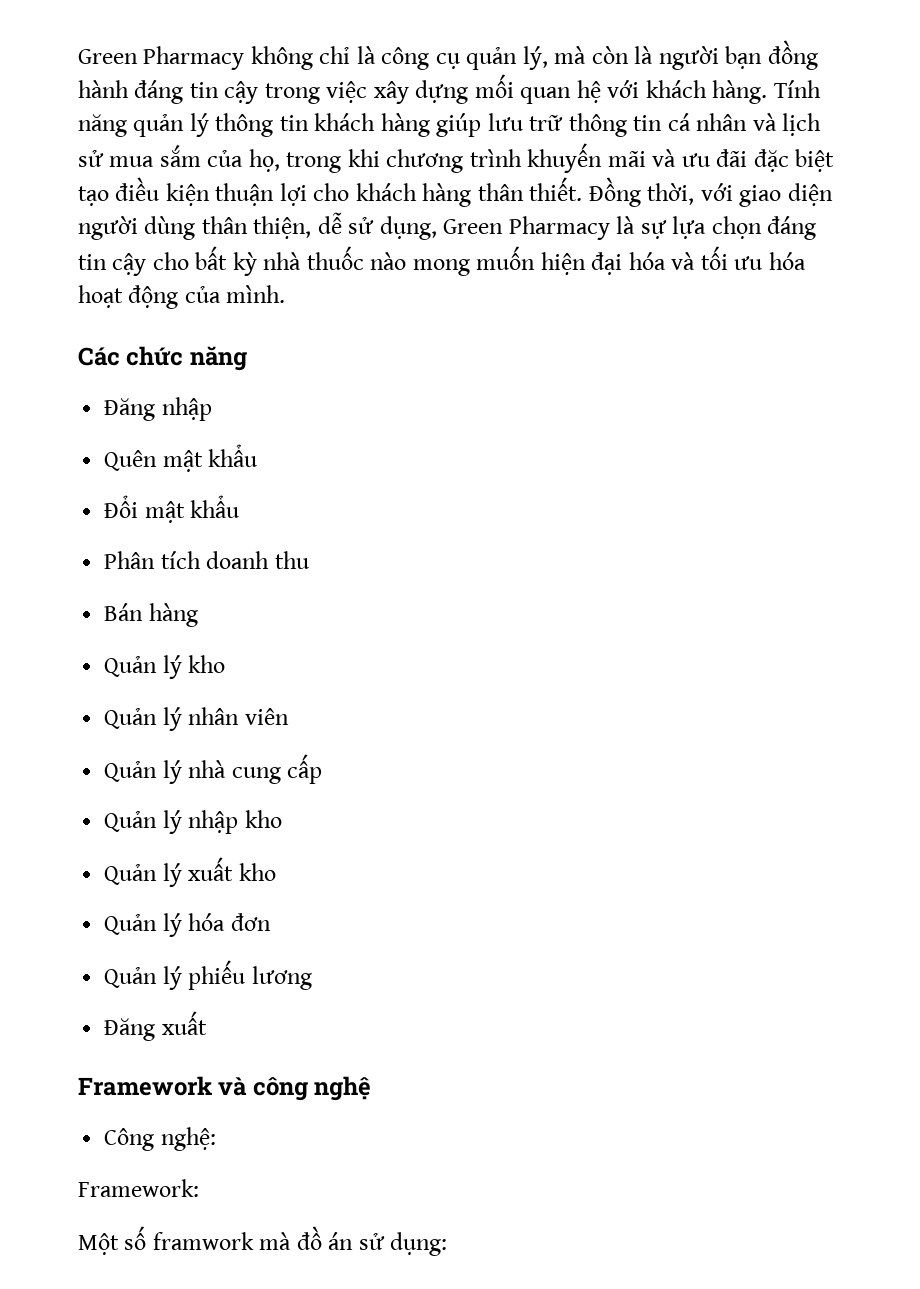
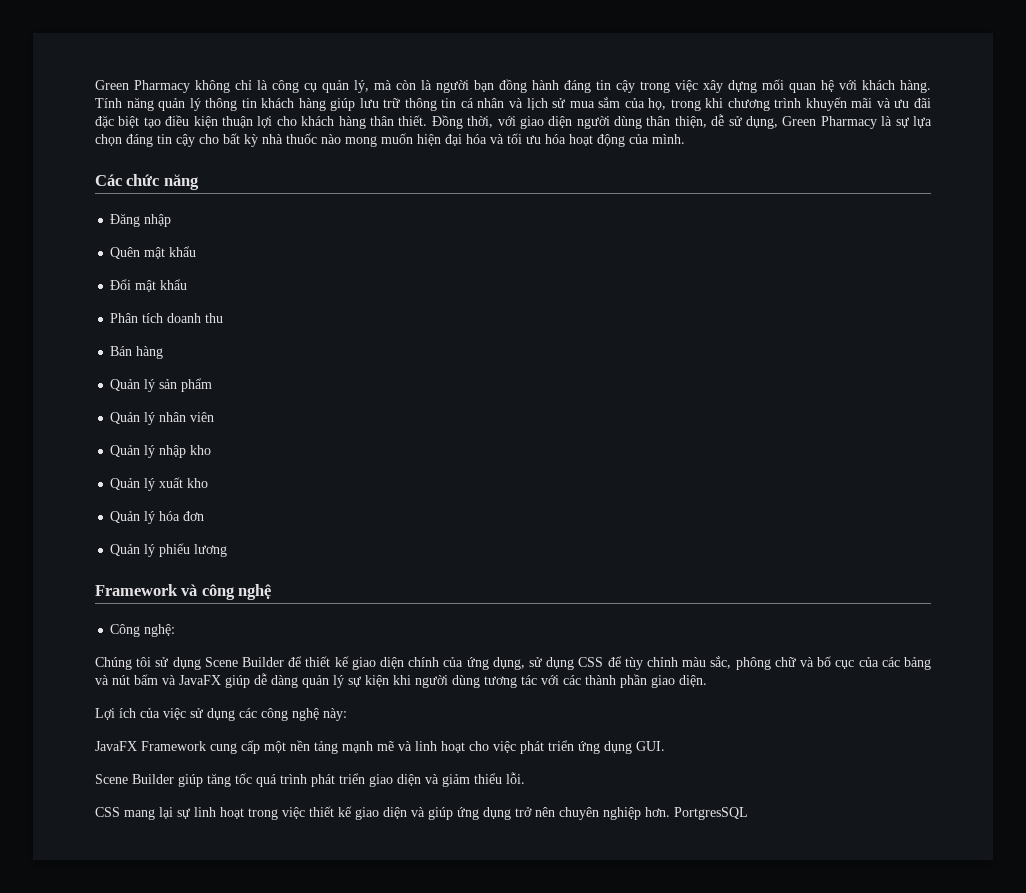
- Quản lý kho
+ Quản lý sản phẩm
- Quản lý nhà cung cấp
- Đăng xuất
- Framework:
- Một số framwork mà đồ án sử dụng:
+ Chúng tôi sử dụng Scene Builder để thiết kế giao diện chính của ứng dụng, sử dụng CSS để tùy chỉnh màu sắc, phông chữ và bố cục của các bảng và nút bấm và JavaFX giúp dễ dàng quản lý sự kiện khi người dùng tương tác với các thành phần giao diện.
+ Lợi ích của việc sử dụng các công nghệ này:
+ JavaFX Framework cung cấp một nền tảng mạnh mẽ và linh hoạt cho việc phát triển ứng dụng GUI.
+ Scene Builder giúp tăng tốc quá trình phát triển giao diện và giảm thiểu lỗi.
+ CSS mang lại sự linh hoạt trong việc thiết kế giao diện và giúp ứng dụng trở nên chuyên nghiệp hơn. PortgresSQL

